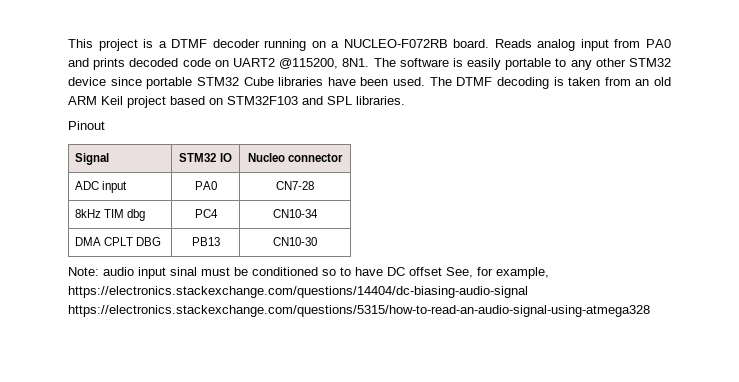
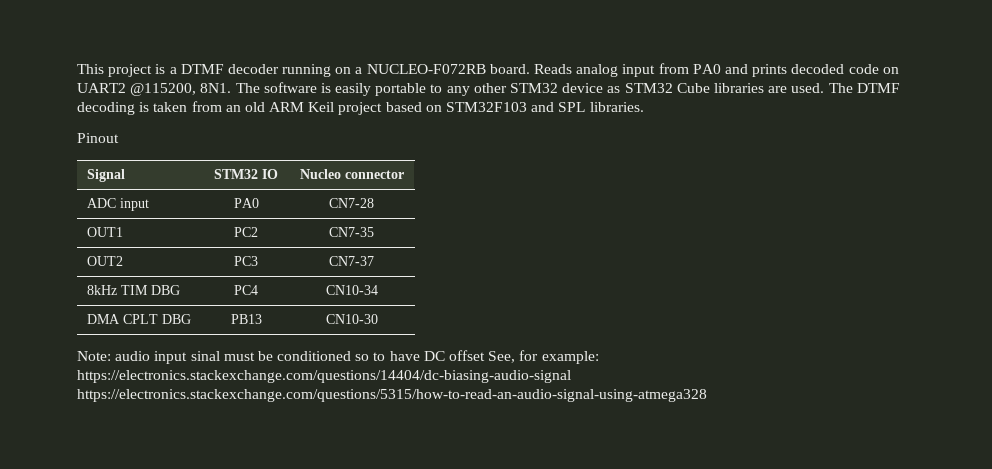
- The software is easily portable to any other STM32 device since portable STM32 Cube libraries have been used.
+ The software is easily portable to any other STM32 device as STM32 Cube libraries are used.
+ OUT1 | PC2 | CN7-35
+ OUT2 | PC3 | CN7-37
- 8kHz TIM dbg | PC4 | CN10-34
+ 8kHz TIM DBG | PC4 | CN10-34
- Note: audio input sinal must be conditioned so to have DC offset See, for example, https://electronics.stackexchange.com/questions/14404/dc-biasing-audio-signal https://electronics.stackexchange.com/questions/5315/how-to-read-an-audio-signal-using-atmega328
+ Note: audio input sinal must be conditioned so to have DC offset See, for example: https://electronics.stackexchange.com/questions/14404/dc-biasing-audio-signal https://electronics.stackexchange.com/questions/5315/how-to-read-an-audio-signal-using-atmega328

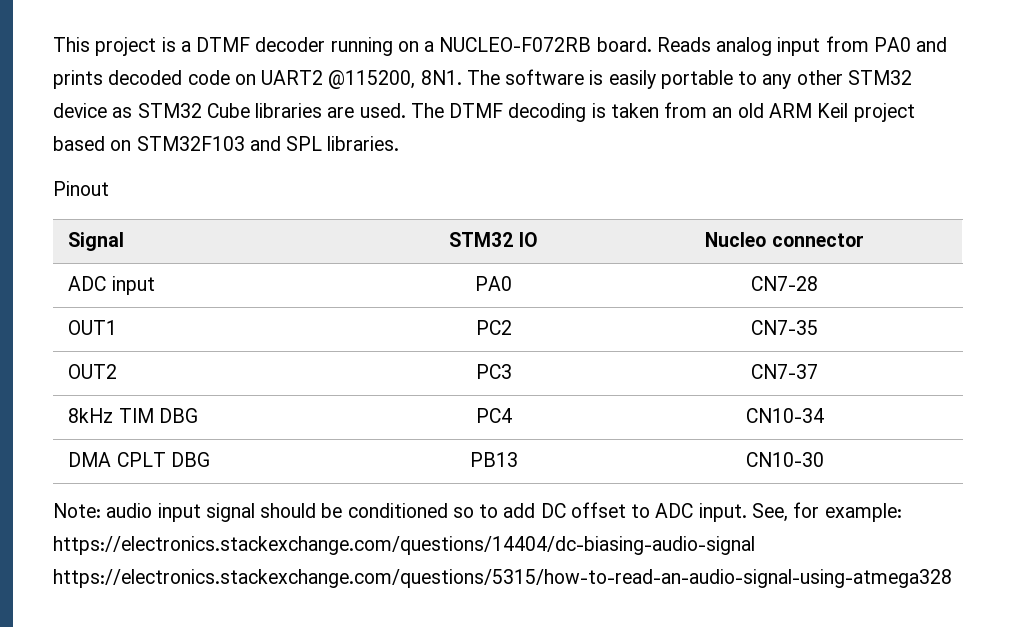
- Note: audio input sinal must be conditioned so to have DC offset See, for example: https://electronics.stackexchange.com/questions/14404/dc-biasing-audio-signal https://electronics.stackexchange.com/questions/5315/how-to-read-an-audio-signal-using-atmega328
+ Note: audio input signal should be conditioned so to add DC offset to ADC input. See, for example: https://electronics.stackexchange.com/questions/14404/dc-biasing-audio-signal https://electronics.stackexchange.com/questions/5315/how-to-read-an-audio-signal-using-atmega328

